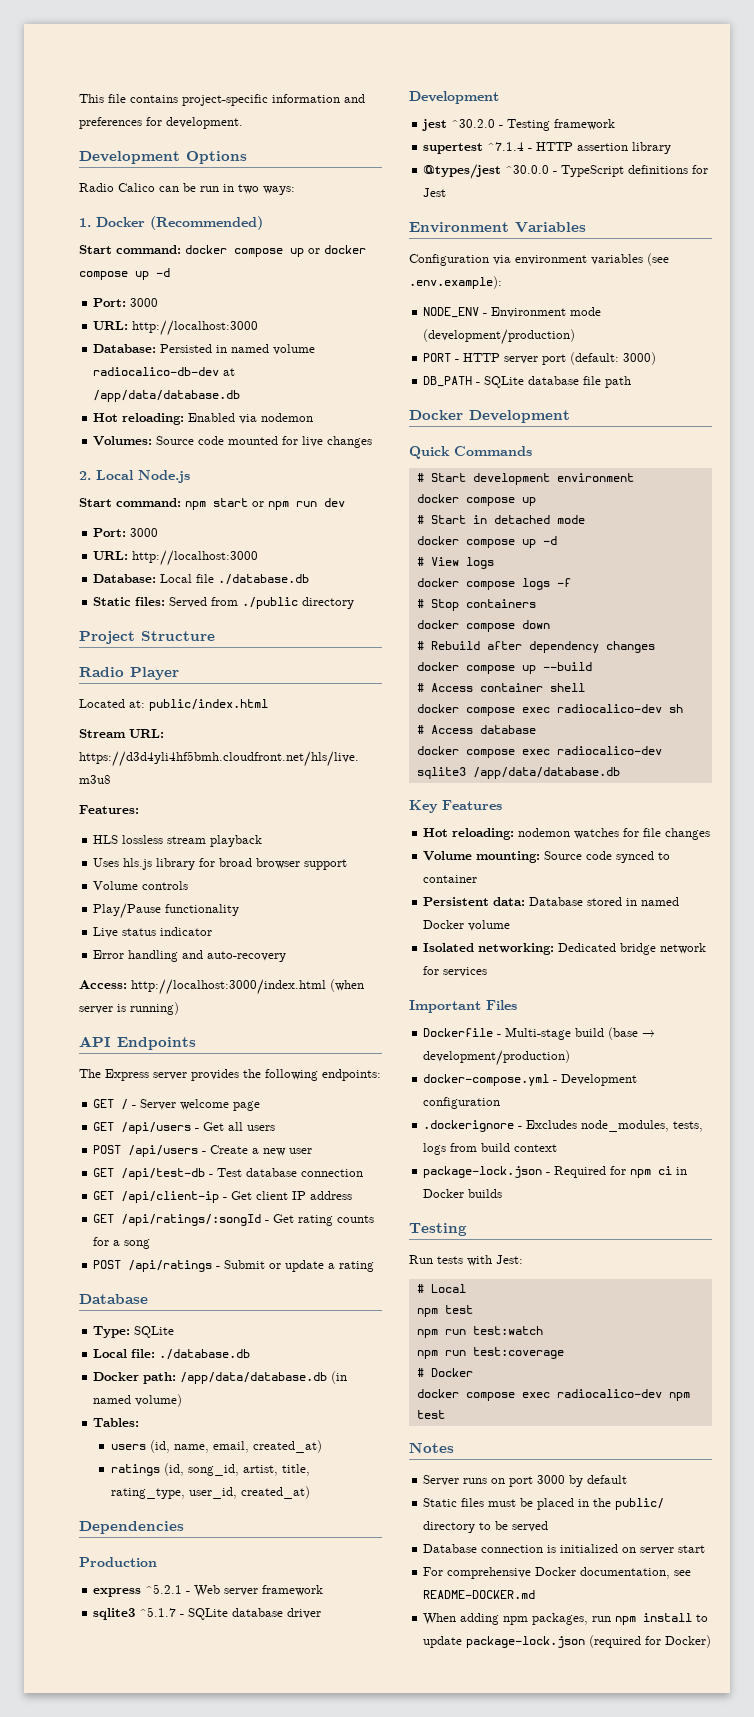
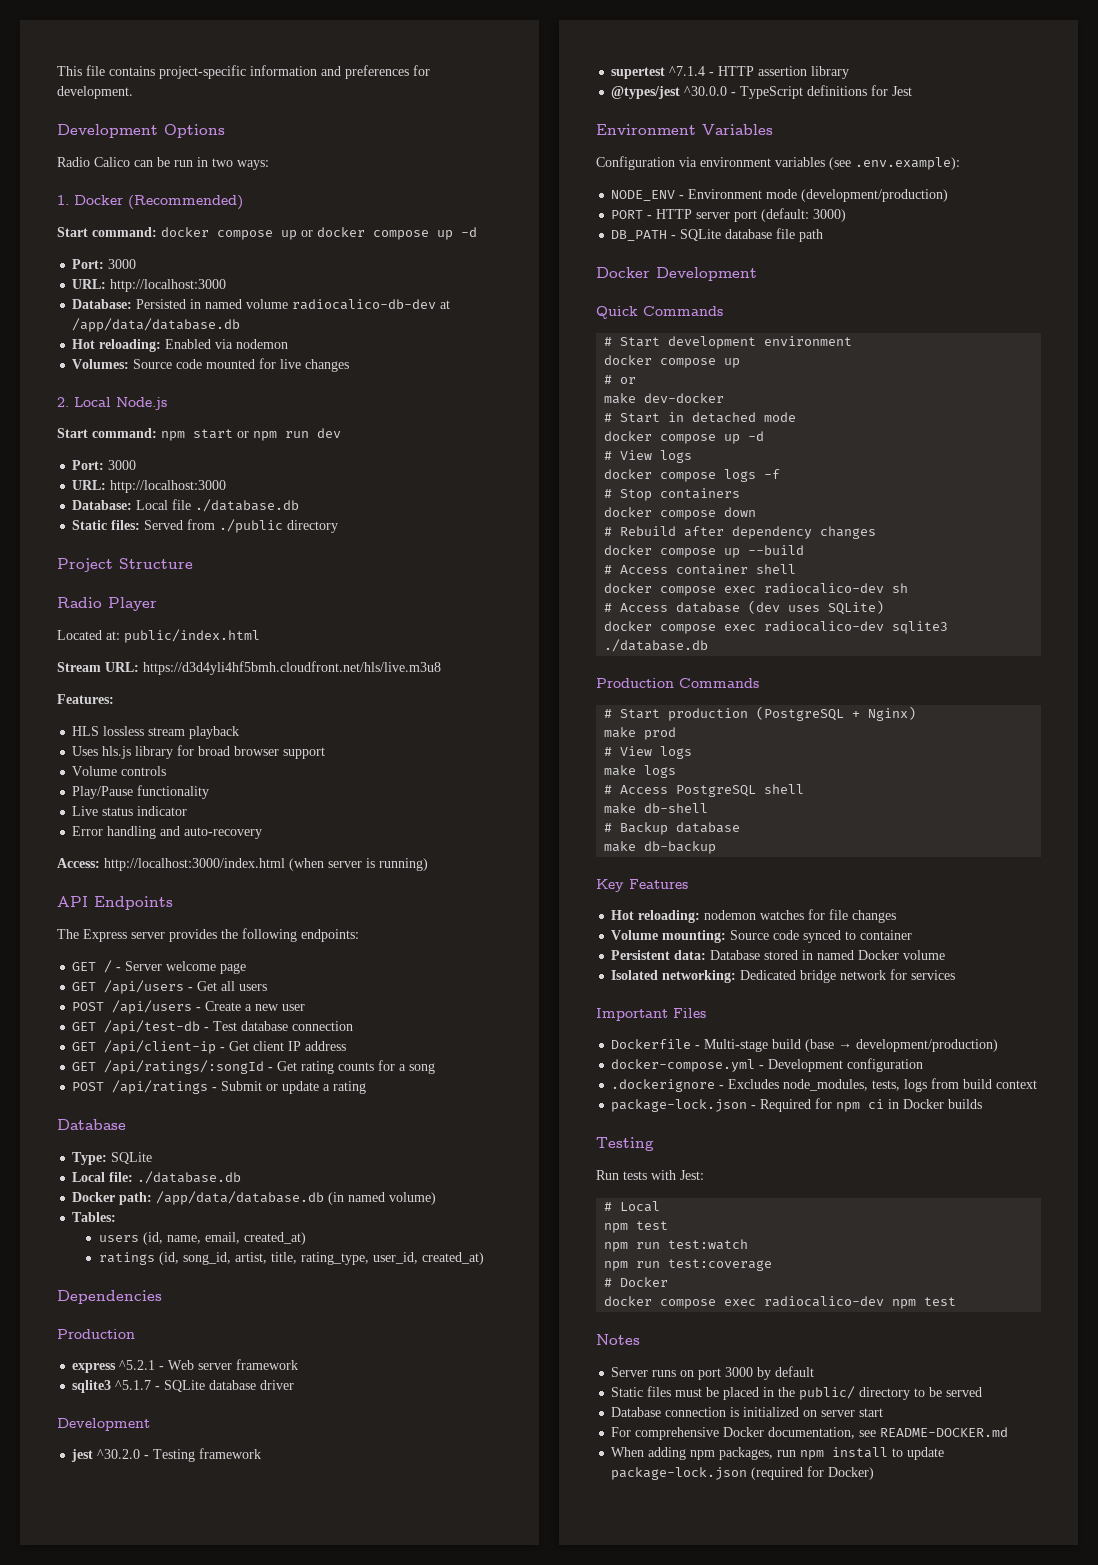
+ # or
+ make dev-docker
- # Access database
+ # Access database (dev uses SQLite)
- docker compose exec radiocalico-dev sqlite3 /app/data/database.db
+ docker compose exec radiocalico-dev sqlite3 ./database.db
+ Production Commands
+ # Start production (PostgreSQL + Nginx)
+ make prod
+ # View logs
+ make logs
+ # Access PostgreSQL shell
+ make db-shell
+ # Backup database
+ make db-backup

